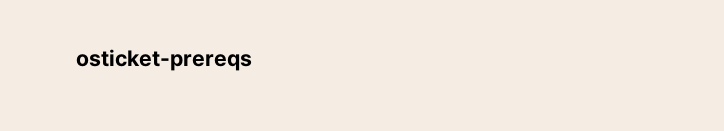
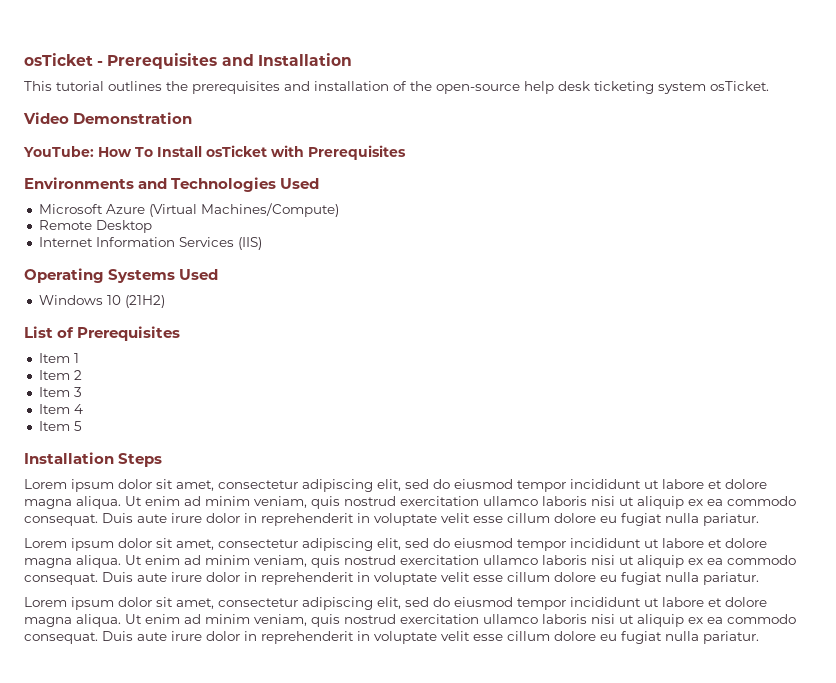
- osticket-prereqs
+ osTicket - Prerequisites and Installation
+ This tutorial outlines the prerequisites and installation of the open-source help desk ticketing system osTicket.
+ Video Demonstration
+ YouTube: How To Install osTicket with Prerequisites
+ Environments and Technologies Used
+ Microsoft Azure (Virtual Machines/Compute)
+ Remote Desktop
+ Internet Information Services (IIS)
+ Operating Systems Used
+ Windows 10 (21H2)
+ List of Prerequisites
+ Item 1
+ Item 2
+ Item 3
+ Item 4
+ Item 5
+ Installation Steps
+ Lorem ipsum dolor sit amet, consectetur adipiscing elit, sed do eiusmod tempor incididunt ut labore et dolore magna aliqua. Ut enim ad minim veniam, quis nostrud exercitation ullamco laboris nisi ut aliquip ex ea commodo consequat. Duis aute irure dolor in reprehenderit in voluptate velit esse cillum dolore eu fugiat nulla pariatur.
+ Lorem ipsum dolor sit amet, consectetur adipiscing elit, sed do eiusmod tempor incididunt ut labore et dolore magna aliqua. Ut enim ad minim veniam, quis nostrud exercitation ullamco laboris nisi ut aliquip ex ea commodo consequat. Duis aute irure dolor in reprehenderit in voluptate velit esse cillum dolore eu fugiat nulla pariatur.
+ Lorem ipsum dolor sit amet, consectetur adipiscing elit, sed do eiusmod tempor incididunt ut labore et dolore magna aliqua. Ut enim ad minim veniam, quis nostrud exercitation ullamco laboris nisi ut aliquip ex ea commodo consequat. Duis aute irure dolor in reprehenderit in voluptate velit esse cillum dolore eu fugiat nulla pariatur.

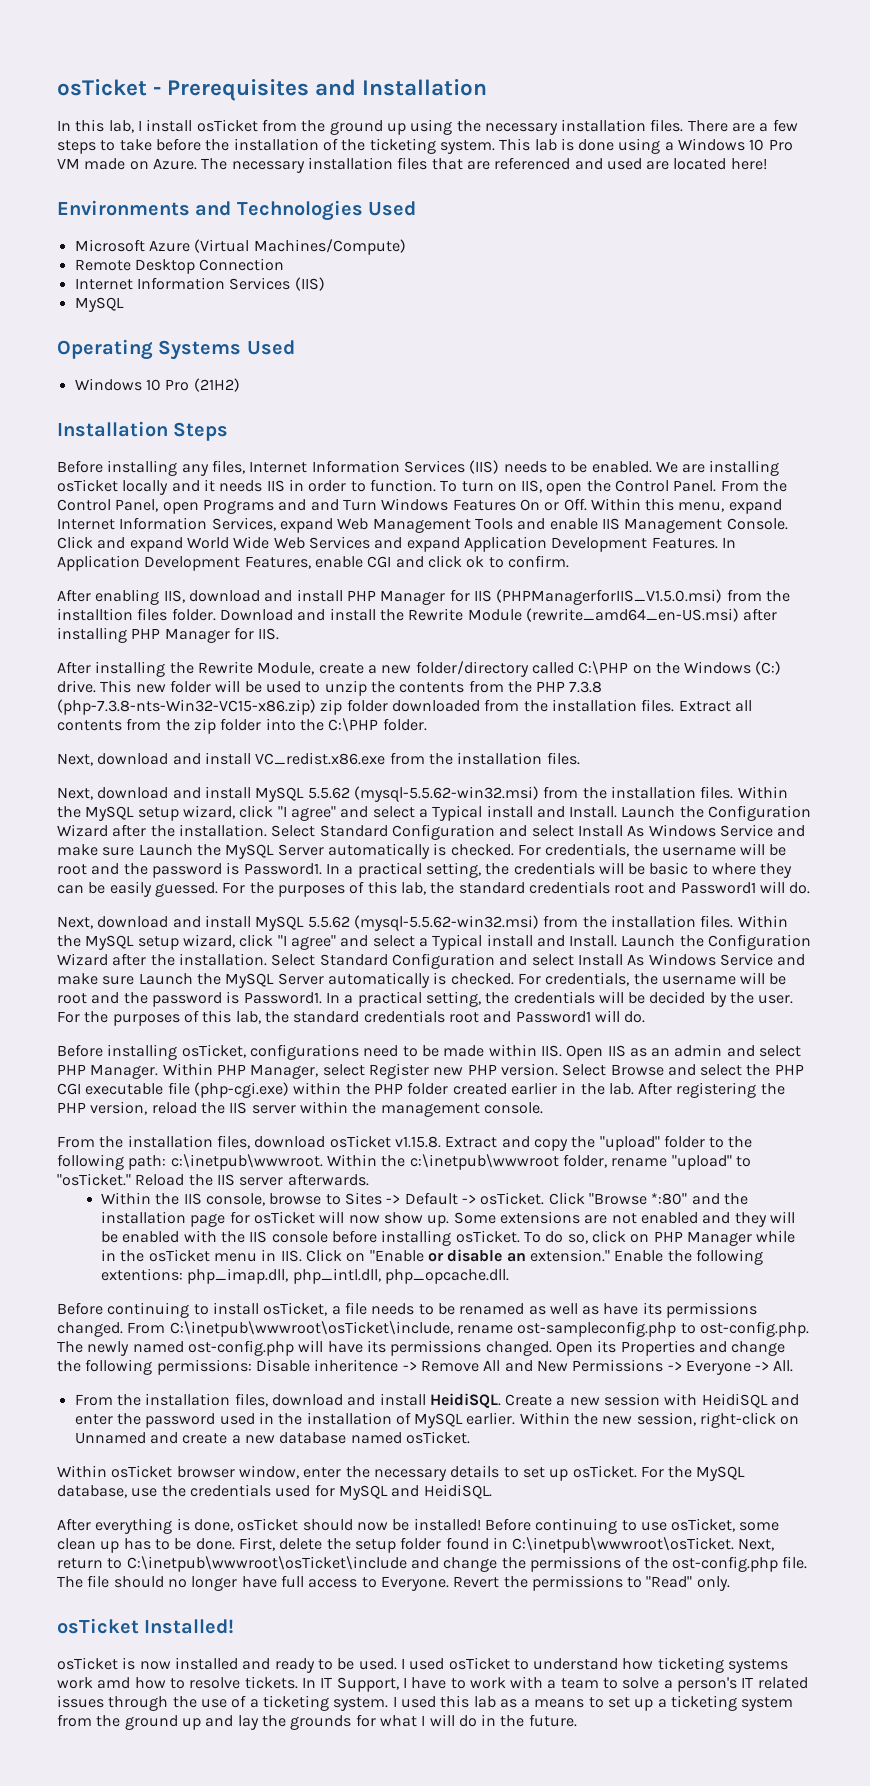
- This tutorial outlines the prerequisites and installation of the open-source help desk ticketing system osTicket.
- Video Demonstration
- YouTube: How To Install osTicket with Prerequisites
+ In this lab, I install osTicket from the ground up using the necessary installation files. There are a few steps to take before the installation of the ticketing system. This lab is done using a Windows 10 Pro VM made on Azure. The necessary installation files that are referenced and used are located here!
- Remote Desktop
+ Remote Desktop Connection
  Internet Information Services (IIS)
+ MySQL
- Windows 10 (21H2)
+ Windows 10 Pro (21H2)
- List of Prerequisites
- Item 1
- Item 2
- Item 3
- Item 4
- Item 5
  Installation Steps
- Lorem ipsum dolor sit amet, consectetur adipiscing elit, sed do eiusmod tempor incididunt ut labore et dolore magna aliqua. Ut enim ad minim veniam, quis nostrud exercitation ullamco laboris nisi ut aliquip ex ea commodo consequat. Duis aute irure dolor in reprehenderit in voluptate velit esse cillum dolore eu fugiat nulla pariatur.
- Lorem ipsum dolor sit amet, consectetur adipiscing elit, sed do eiusmod tempor incididunt ut labore et dolore magna aliqua. Ut enim ad minim veniam, quis nostrud exercitation ullamco laboris nisi ut aliquip ex ea commodo consequat. Duis aute irure dolor in reprehenderit in voluptate velit esse cillum dolore eu fugiat nulla pariatur.
- Lorem ipsum dolor sit amet, consectetur adipiscing elit, sed do eiusmod tempor incididunt ut labore et dolore magna aliqua. Ut enim ad minim veniam, quis nostrud exercitation ullamco laboris nisi ut aliquip ex ea commodo consequat. Duis aute irure dolor in reprehenderit in voluptate velit esse cillum dolore eu fugiat nulla pariatur.
+ Before installing any files, Internet Information Services (IIS) needs to be enabled. We are installing osTicket locally and it needs IIS in order to function. To turn on IIS, open the Control Panel. From the Control Panel, open Programs and and Turn Windows Features On or Off. Within this menu, expand Internet Information Services, expand Web Management Tools and enable IIS Management Console. Click and expand World Wide Web Services and expand Application Development Features. In Application Development Features, enable CGI and click ok to confirm.
+ After enabling IIS, download and install PHP Manager for IIS (PHPManagerforIIS_V1.5.0.msi) from the installtion files folder. Download and install the Rewrite Module (rewrite_amd64_en-US.msi) after installing PHP Manager for IIS.
+ After installing the Rewrite Module, create a new folder/directory called C:\PHP on the Windows (C:) drive. This new folder will be used to unzip the contents from the PHP 7.3.8 (php-7.3.8-nts-Win32-VC15-x86.zip) zip folder downloaded from the installation files. Extract all contents from the zip folder into the C:\PHP folder.
+ Next, download and install VC_redist.x86.exe from the installation files.
+ Next, download and install MySQL 5.5.62 (mysql-5.5.62-win32.msi) from the installation files. Within the MySQL setup wizard, click "I agree" and select a Typical install and Install. Launch the Configuration Wizard after the installation. Select Standard Configuration and select Install As Windows Service and make sure Launch the MySQL Server automatically is checked. For credentials, the username will be root and the password is Password1. In a practical setting, the credentials will be basic to where they can be easily guessed. For the purposes of this lab, the standard credentials root and Password1 will do.
+ Next, download and install MySQL 5.5.62 (mysql-5.5.62-win32.msi) from the installation files. Within the MySQL setup wizard, click "I agree" and select a Typical install and Install. Launch the Configuration Wizard after the installation. Select Standard Configuration and select Install As Windows Service and make sure Launch the MySQL Server automatically is checked. For credentials, the username will be root and the password is Password1. In a practical setting, the credentials will be decided by the user. For the purposes of this lab, the standard credentials root and Password1 will do.
+ Before installing osTicket, configurations need to be made within IIS. Open IIS as an admin and select PHP Manager. Within PHP Manager, select Register new PHP version. Select Browse and select the PHP CGI executable file (php-cgi.exe) within the PHP folder created earlier in the lab. After registering the PHP version, reload the IIS server within the management console.
+ From the installation files, download osTicket v1.15.8. Extract and copy the "upload" folder to the following path: c:\inetpub\wwwroot. Within the c:\inetpub\wwwroot folder, rename "upload" to "osTicket." Reload the IIS server afterwards.
+ Within the IIS console, browse to Sites -> Default -> osTicket. Click "Browse *:80" and the installation page for osTicket will now show up. Some extensions are not enabled and they will be enabled with the IIS console before installing osTicket. To do so, click on PHP Manager while in the osTicket menu in IIS. Click on "Enable or disable an extension." Enable the following extentions: php_imap.dll, php_intl.dll, php_opcache.dll.
+ Before continuing to install osTicket, a file needs to be renamed as well as have its permissions changed. From C:\inetpub\wwwroot\osTicket\include, rename ost-sampleconfig.php to ost-config.php. The newly named ost-config.php will have its permissions changed. Open its Properties and change the following permissions: Disable inheritence -> Remove All and New Permissions -> Everyone -> All.
+ From the installation files, download and install HeidiSQL. Create a new session with HeidiSQL and enter the password used in the installation of MySQL earlier. Within the new session, right-click on Unnamed and create a new database named osTicket.
+ Within osTicket browser window, enter the necessary details to set up osTicket. For the MySQL database, use the credentials used for MySQL and HeidiSQL.
+ After everything is done, osTicket should now be installed! Before continuing to use osTicket, some clean up has to be done. First, delete the setup folder found in C:\inetpub\wwwroot\osTicket. Next, return to C:\inetpub\wwwroot\osTicket\include and change the permissions of the ost-config.php file. The file should no longer have full access to Everyone. Revert the permissions to "Read" only.
+ osTicket Installed!
+ osTicket is now installed and ready to be used. I used osTicket to understand how ticketing systems work amd how to resolve tickets. In IT Support, I have to work with a team to solve a person's IT related issues through the use of a ticketing system. I used this lab as a means to set up a ticketing system from the ground up and lay the grounds for what I will do in the future.

